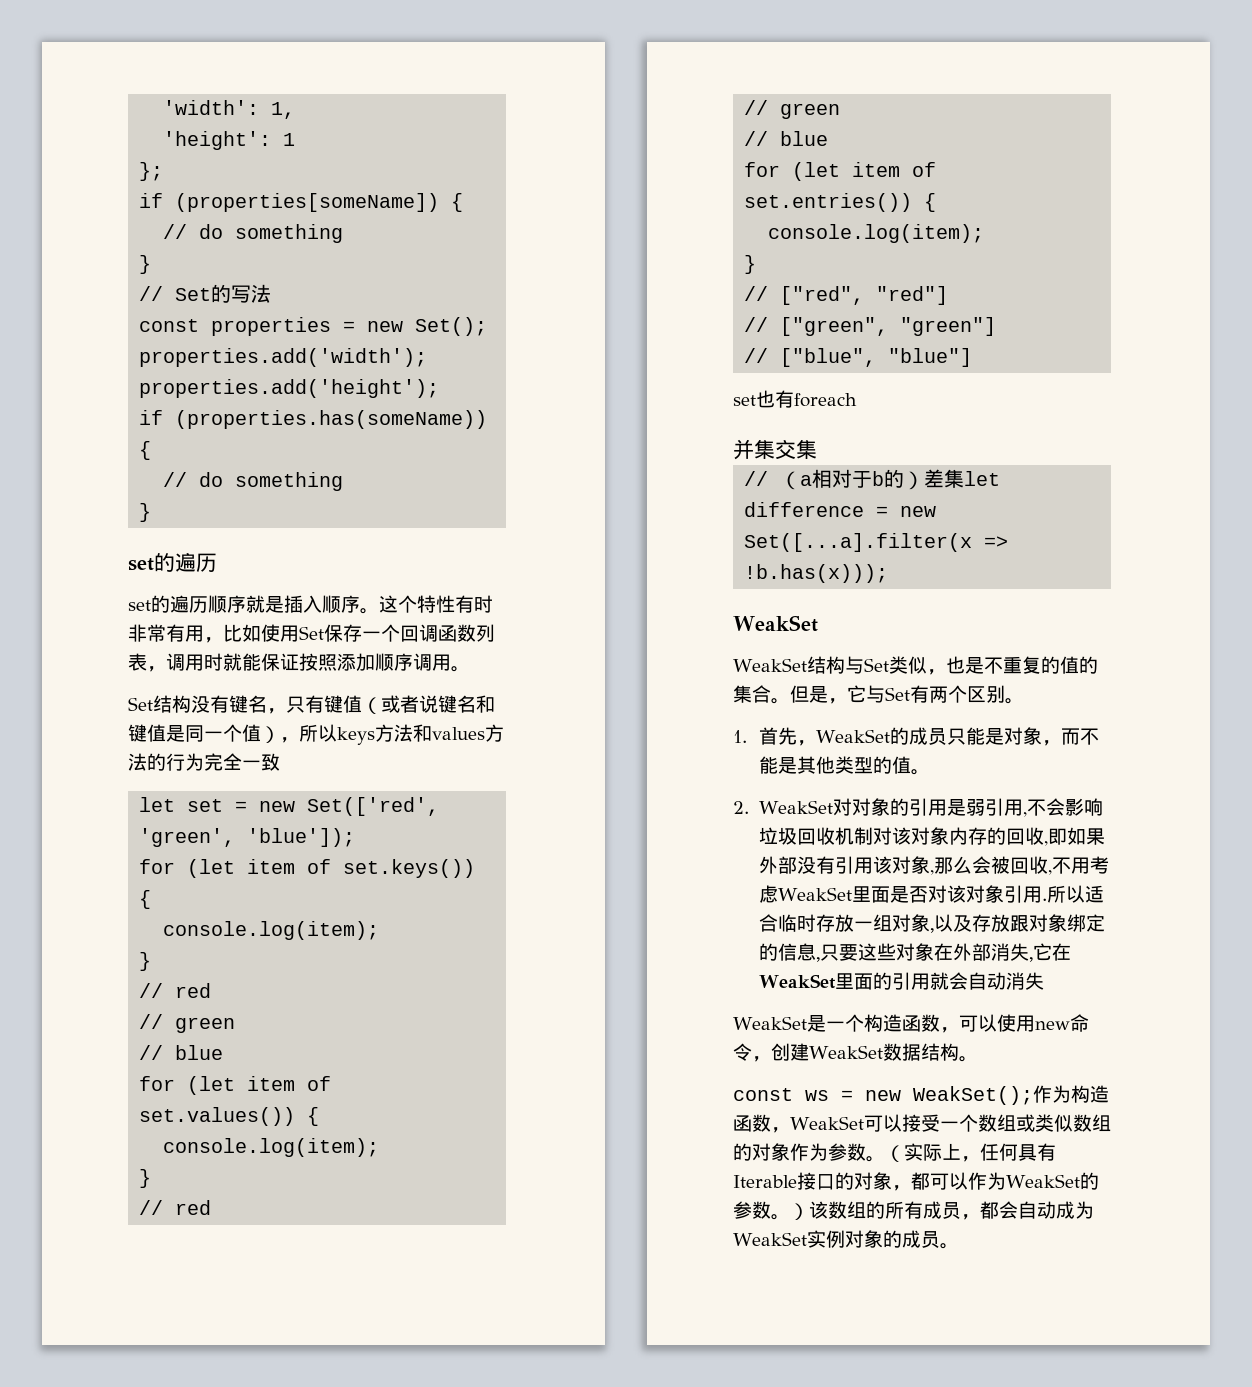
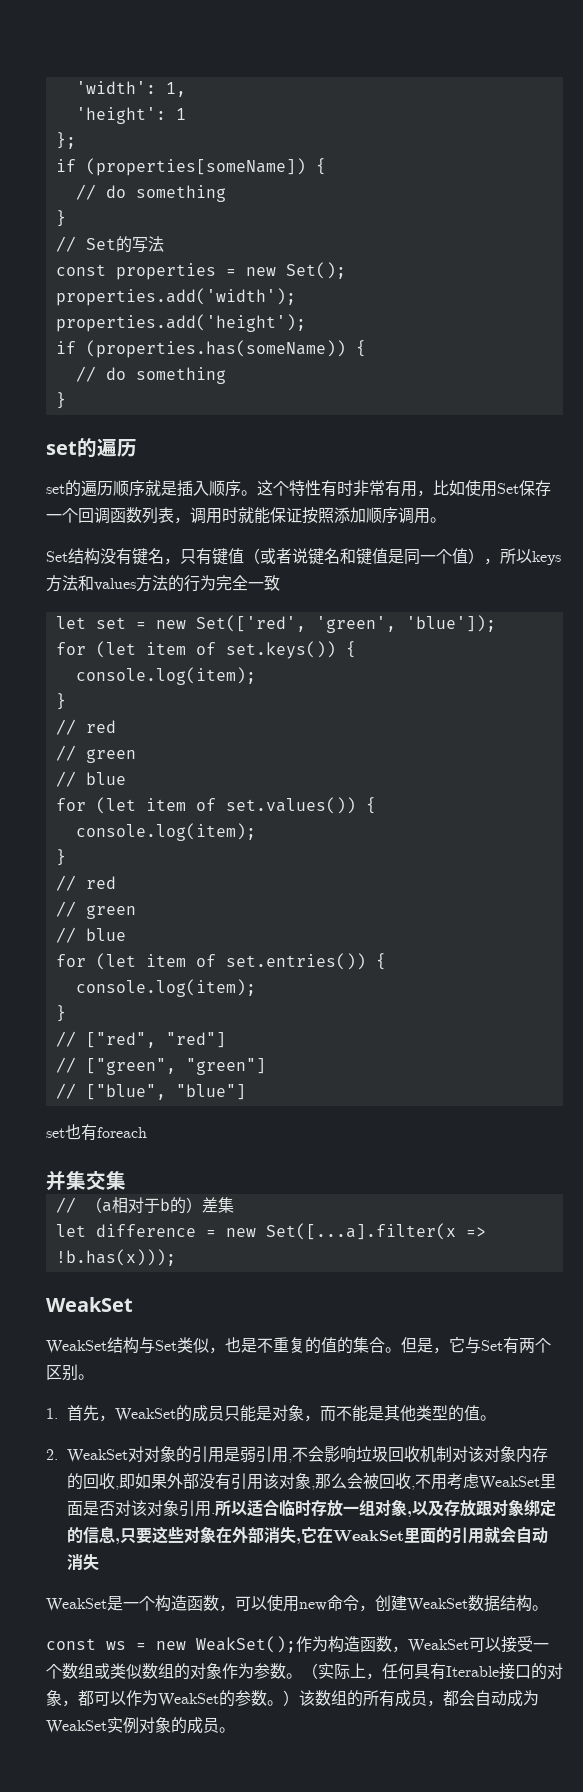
- // （a相对于b的）差集let difference = new Set([...a].filter(x => !b.has(x)));
+ // （a相对于b的）差集
+ let difference = new Set([...a].filter(x => !b.has(x)));

